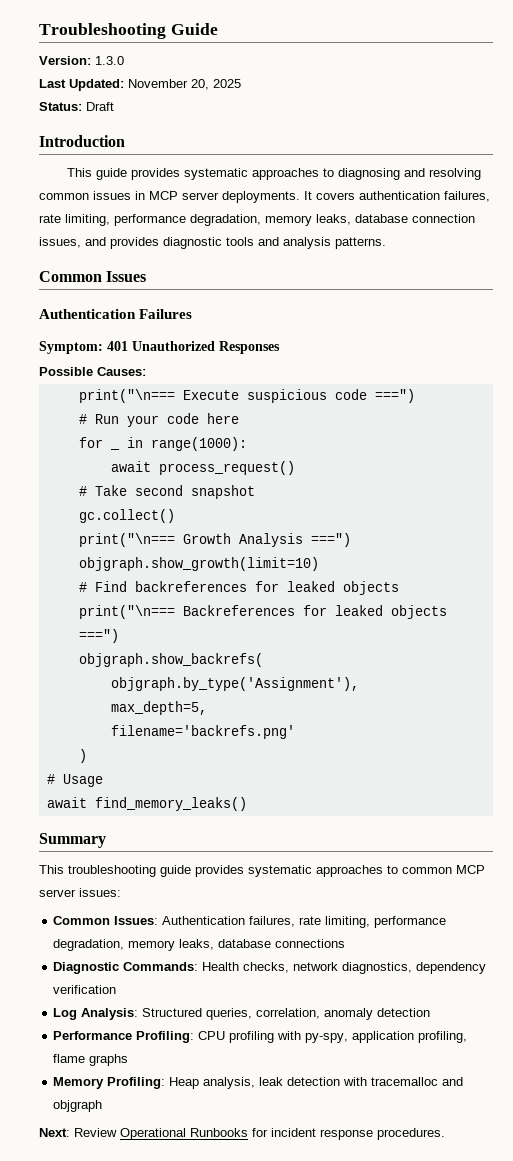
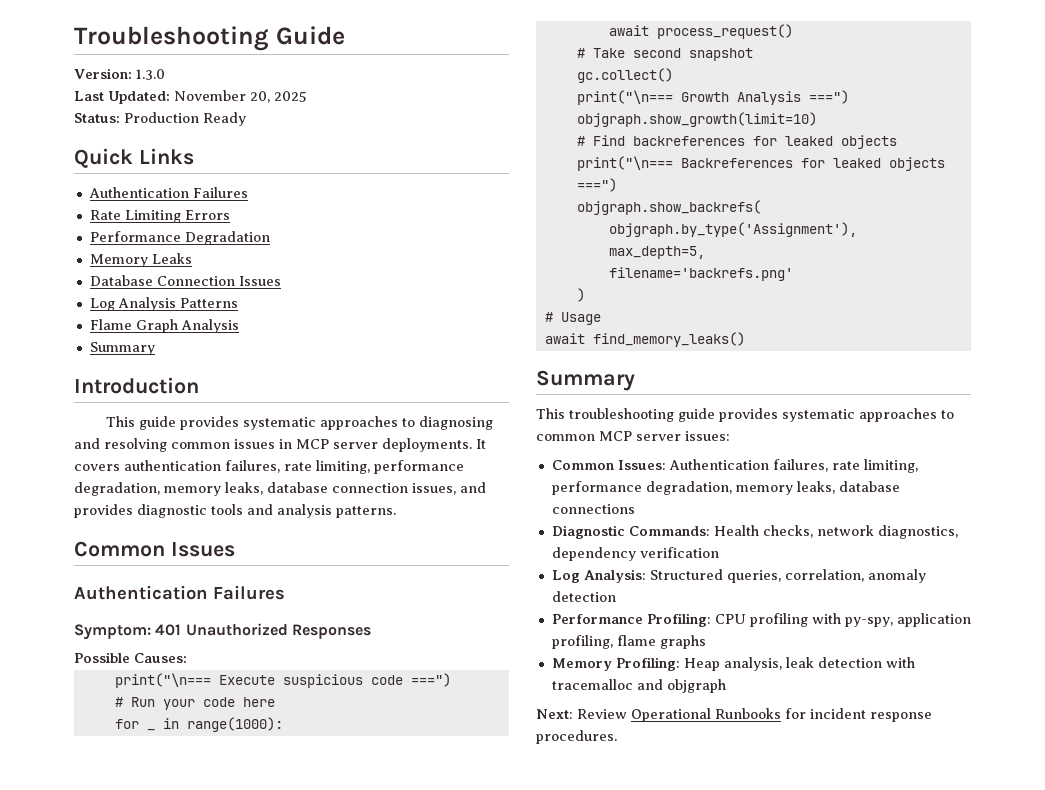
- Status: Draft
+ Status: Production Ready
+ Quick Links
+ Authentication Failures
+ Rate Limiting Errors
+ Performance Degradation
+ Memory Leaks
+ Database Connection Issues
+ Log Analysis Patterns
+ Flame Graph Analysis
+ Summary

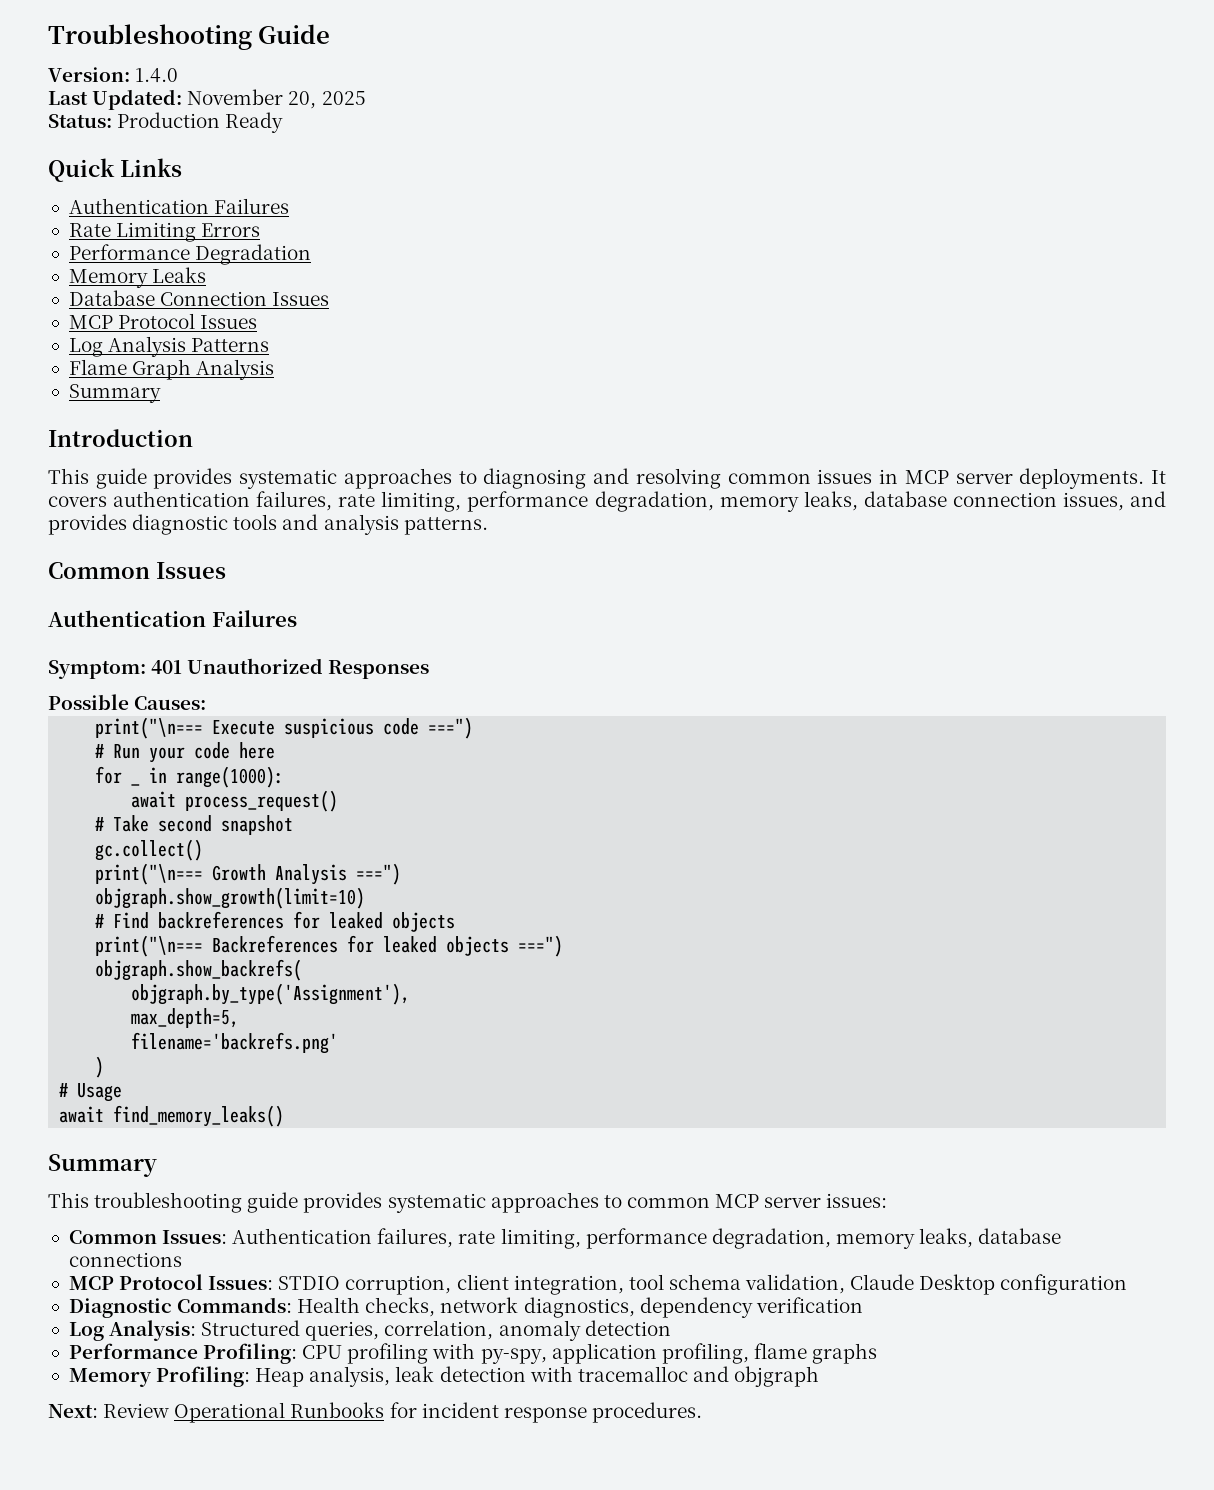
- Version: 1.3.0
+ Version: 1.4.0
+ MCP Protocol Issues
+ MCP Protocol Issues: STDIO corruption, client integration, tool schema validation, Claude Desktop configuration

